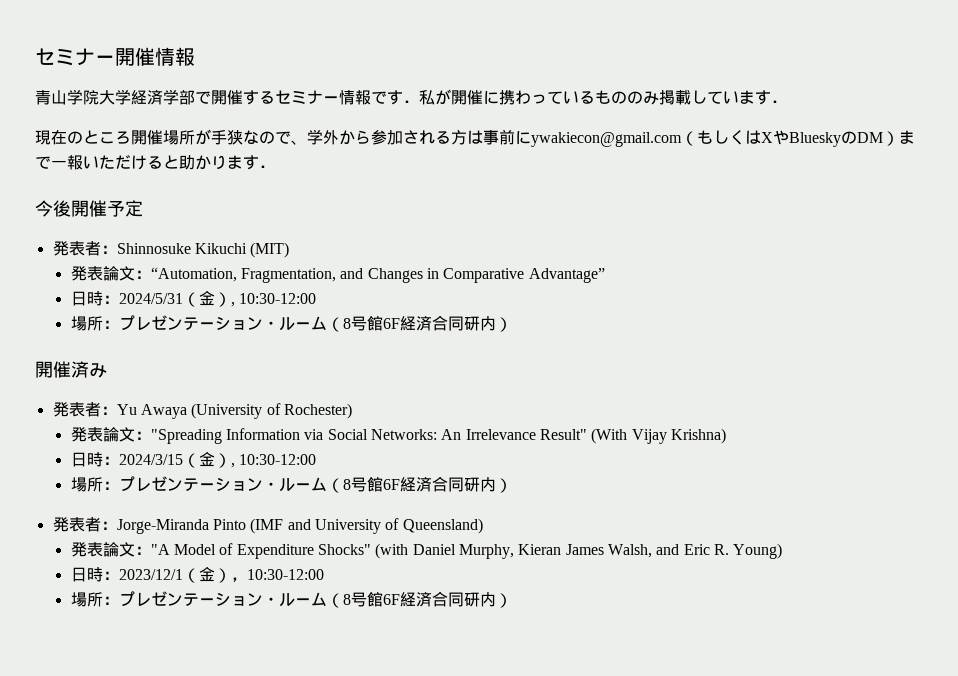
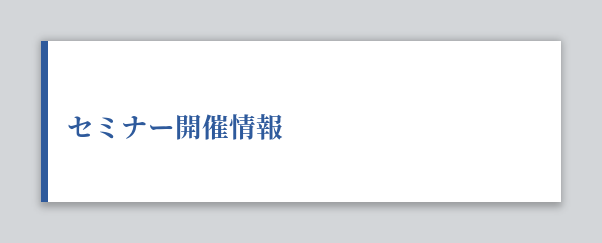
- 青山学院大学経済学部で開催するセミナー情報です．私が開催に携わっているもののみ掲載しています．
- 現在のところ開催場所が手狭なので、学外から参加される方は事前にywakiecon@gmail.com（もしくはXやBlueskyのDM）まで一報いただけると助かります．
- 今後開催予定
- 発表者：Shinnosuke Kikuchi (MIT)
- 発表論文：“Automation, Fragmentation, and Changes in Comparative Advantage”
- 日時：2024/5/31（金）, 10:30-12:00
- 場所：プレゼンテーション・ルーム（8号館6F経済合同研内）
- 開催済み
- 発表者：Yu Awaya (University of Rochester)
- 発表論文："Spreading Information via Social Networks: An Irrelevance Result" (With Vijay Krishna)
- 日時：2024/3/15（金）, 10:30-12:00
- 場所：プレゼンテーション・ルーム（8号館6F経済合同研内）
- 発表者：Jorge-Miranda Pinto (IMF and University of Queensland)
- 発表論文："A Model of Expenditure Shocks" (with Daniel Murphy, Kieran James Walsh, and Eric R. Young)
- 日時：2023/12/1（金），10:30-12:00
- 場所：プレゼンテーション・ルーム（8号館6F経済合同研内）

